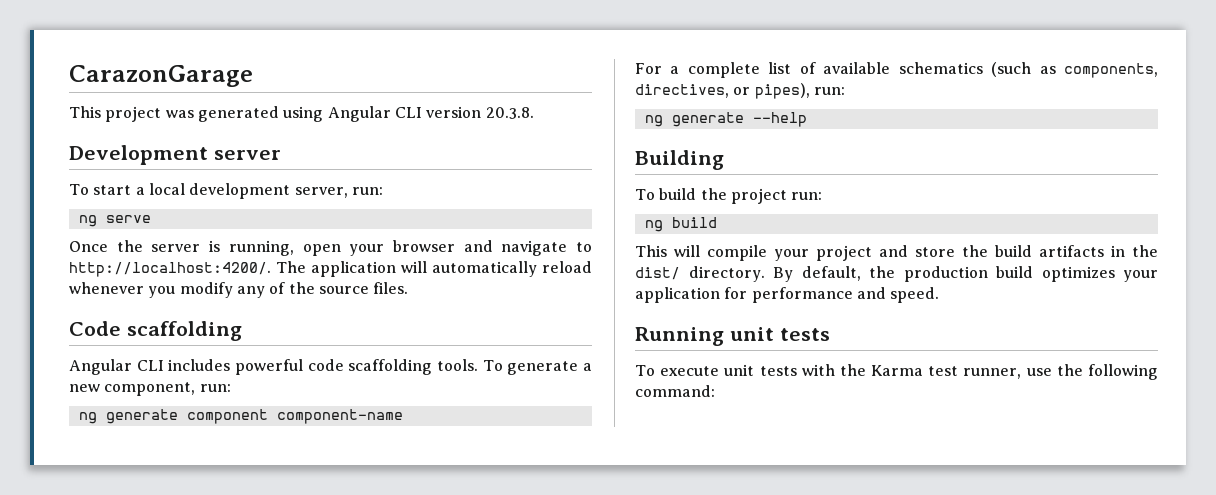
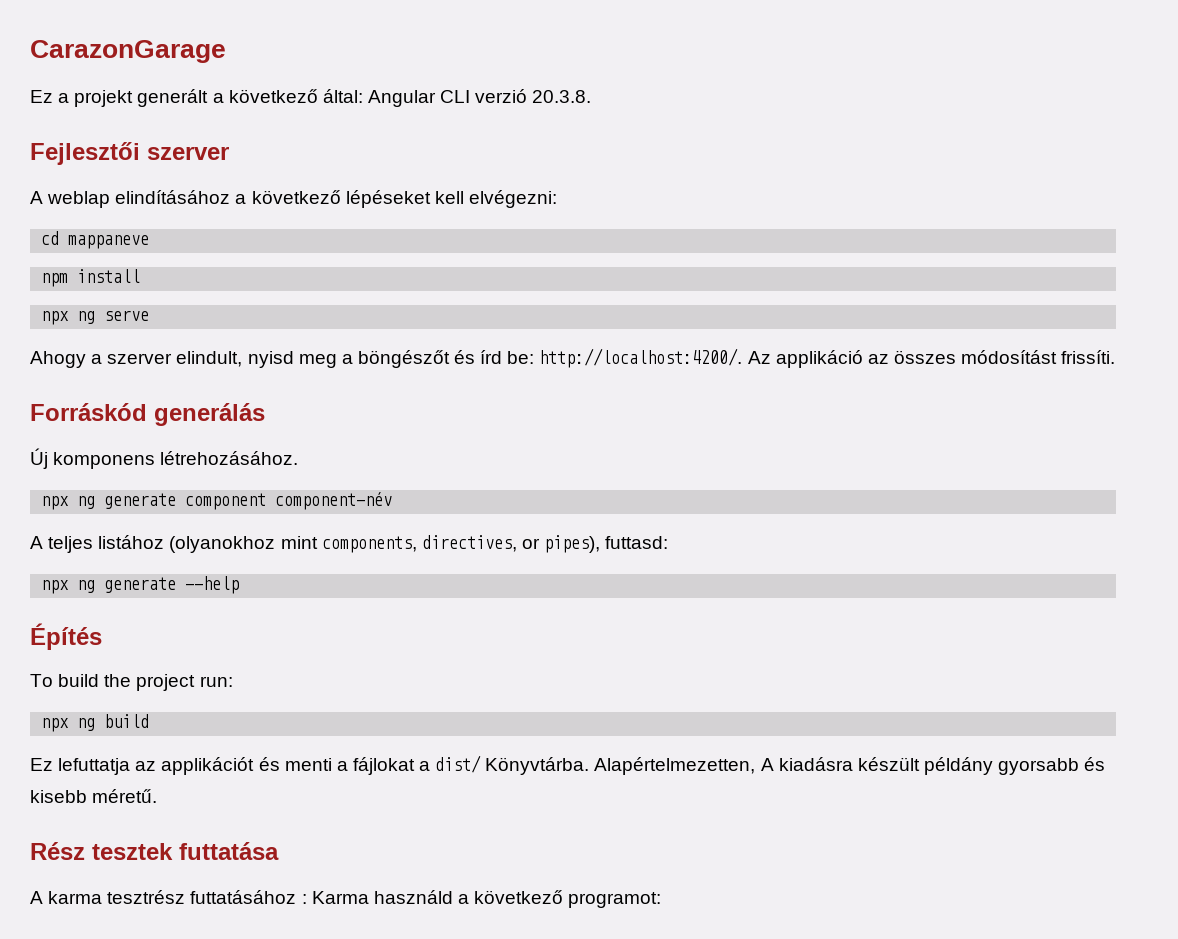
- This project was generated using Angular CLI version 20.3.8.
+ Ez a projekt generált a következő által: Angular CLI verzió 20.3.8.
- Development server
- To start a local development server, run:
- ng serve
- Once the server is running, open your browser and navigate to http://localhost:4200/. The application will automatically reload whenever you modify any of the source files.
- Code scaffolding
- Angular CLI includes powerful code scaffolding tools. To generate a new component, run:
- ng generate component component-name
- For a complete list of available schematics (such as components, directives, or pipes), run:
- ng generate --help
+ Fejlesztői szerver
+ A weblap elindításához a következő lépéseket kell elvégezni:
+ cd mappaneve
+ npm install
+ npx ng serve
+ Ahogy a szerver elindult, nyisd meg a böngészőt és írd be: http://localhost:4200/. Az applikáció az összes módosítást frissíti.
+ Forráskód generálás
+ Új komponens létrehozásához.
+ npx ng generate component component-név
+ A teljes listához (olyanokhoz mint components, directives, or pipes), futtasd:
+ npx ng generate --help
- Building
+ Építés
- ng build
+ npx ng build
- This will compile your project and store the build artifacts in the dist/ directory. By default, the production build optimizes your application for performance and speed.
- Running unit tests
- To execute unit tests with the Karma test runner, use the following command:
+ Ez lefuttatja az applikációt és menti a fájlokat a dist/ Könyvtárba. Alapértelmezetten, A kiadásra készült példány gyorsabb és kisebb méretű.
+ Rész tesztek futtatása
+ A karma tesztrész futtatásához : Karma használd a következő programot:

